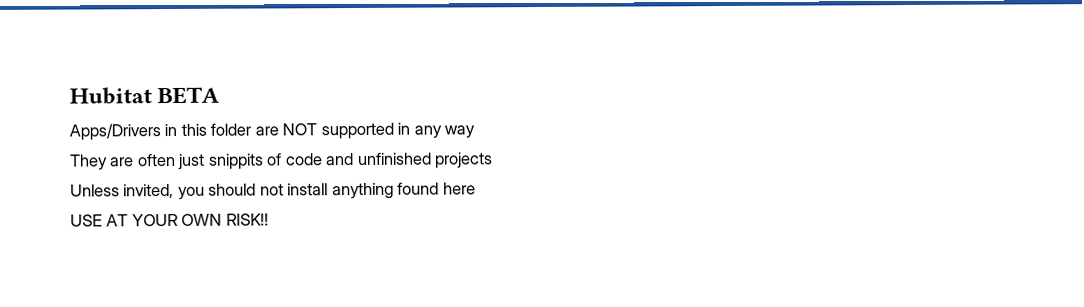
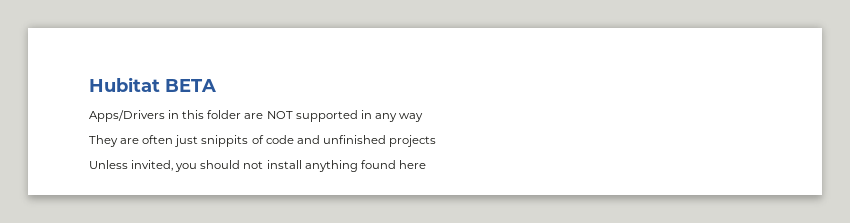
- USE AT YOUR OWN RISK!!

